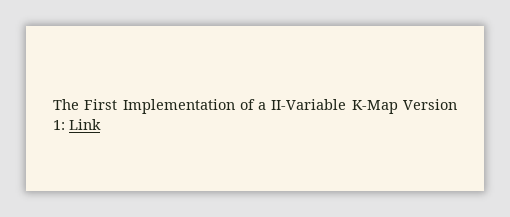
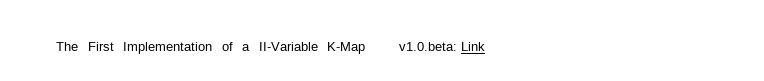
- The First Implementation of a II-Variable K-Map Version 1: Link
+ The First Implementation of a II-Variable K-Map v1.0.beta: Link

